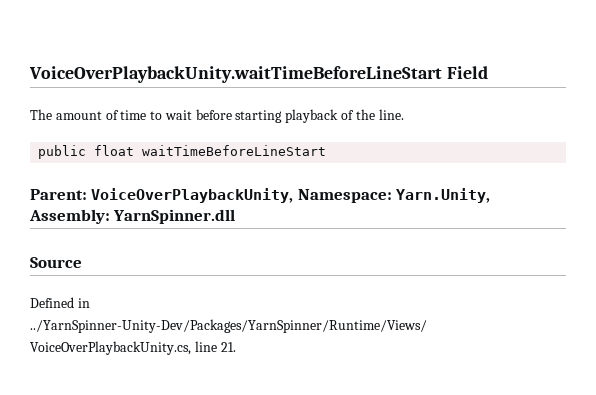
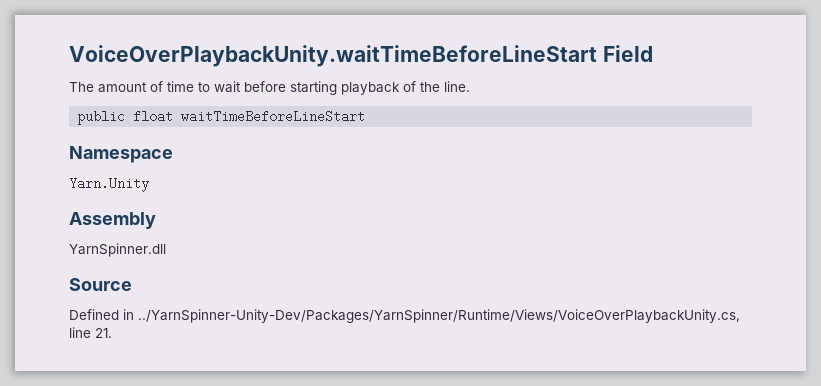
- Parent: VoiceOverPlaybackUnity, Namespace: Yarn.Unity, Assembly: YarnSpinner.dll
+ Namespace
+ Yarn.Unity
+ Assembly
+ YarnSpinner.dll

